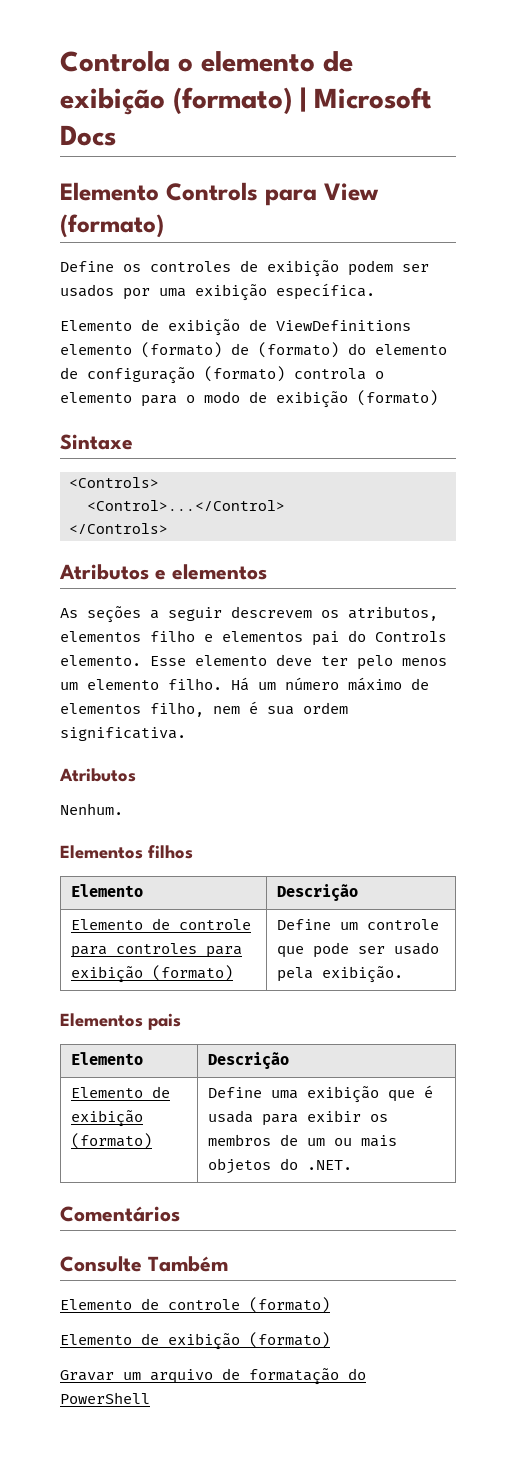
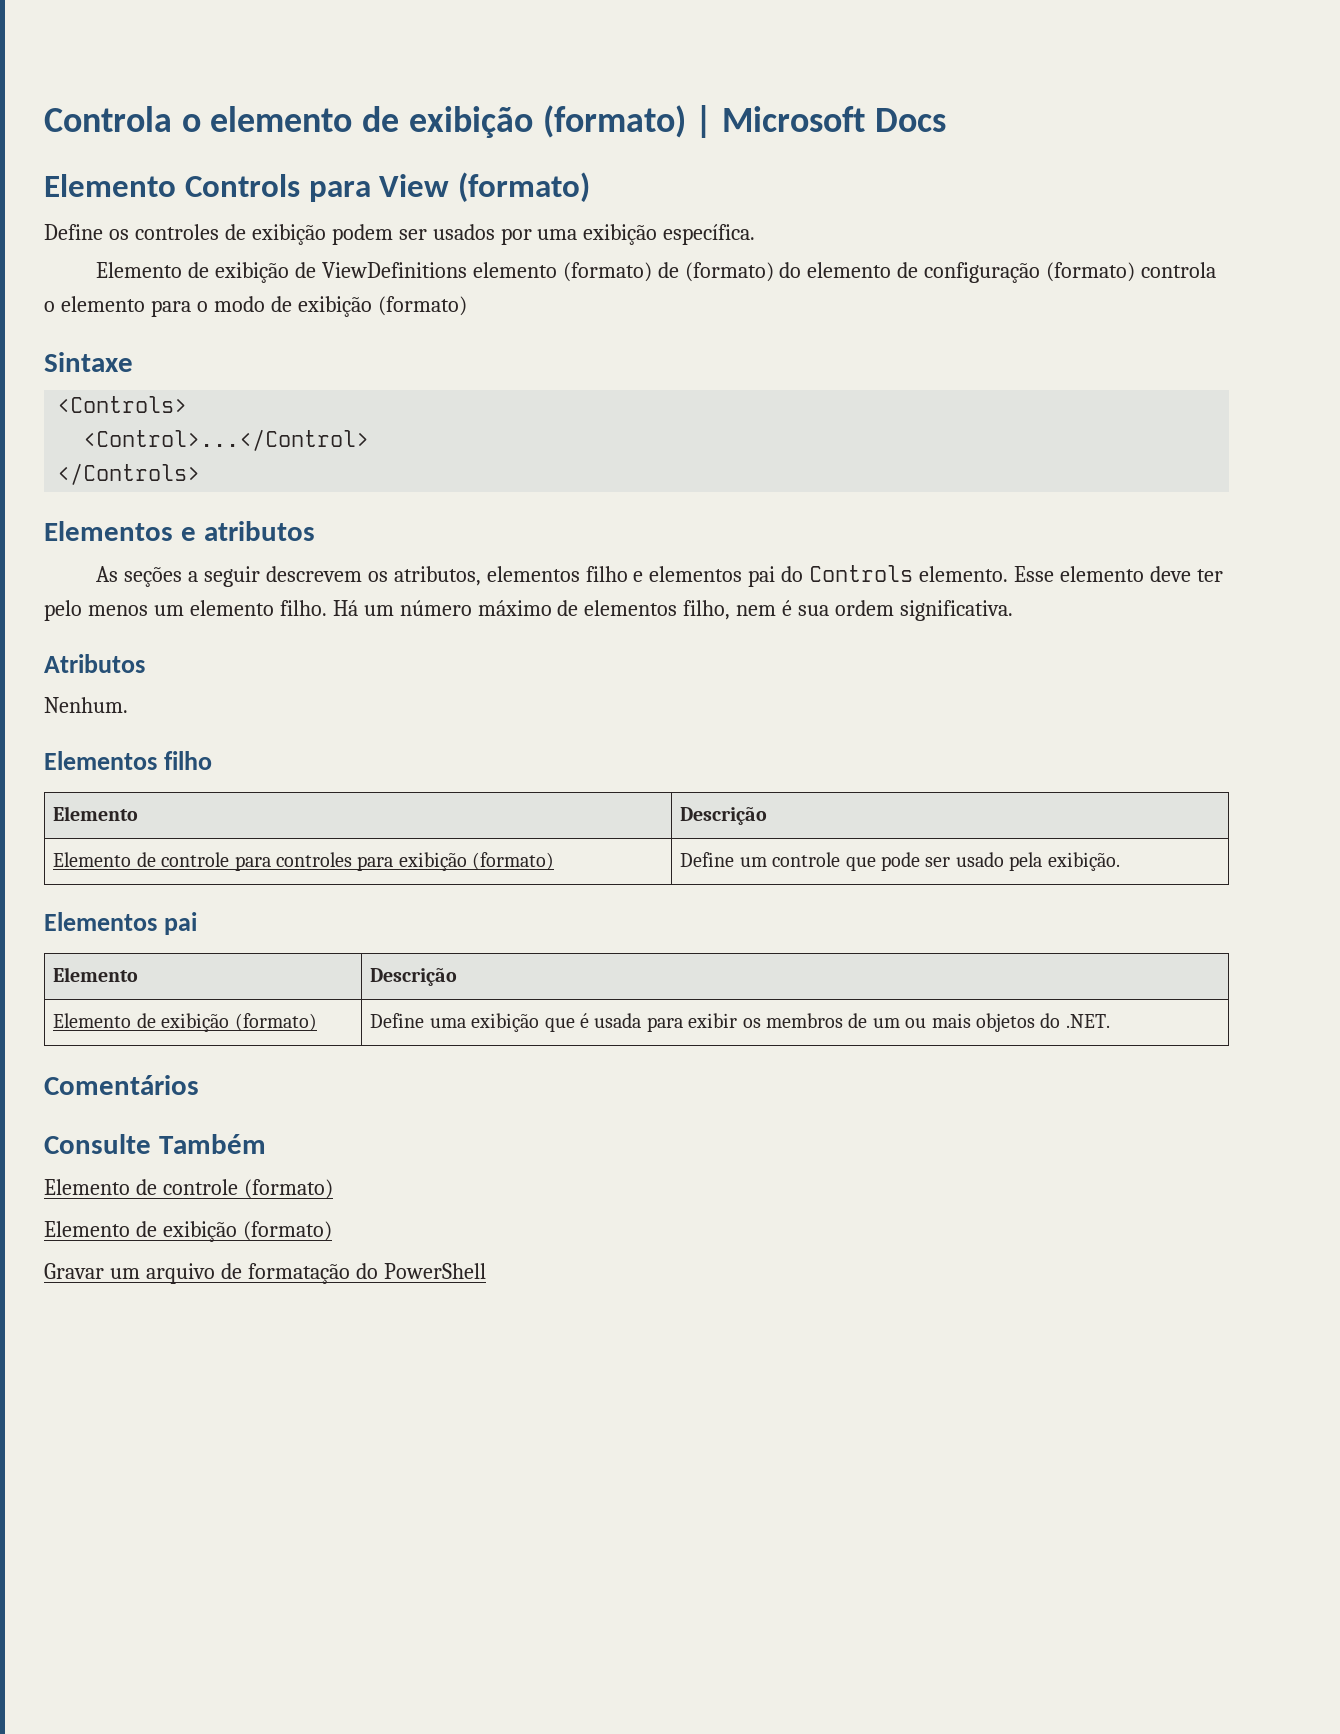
- Atributos e elementos
+ Elementos e atributos
- Elementos filhos
+ Elementos filho
- Elementos pais
+ Elementos pai

